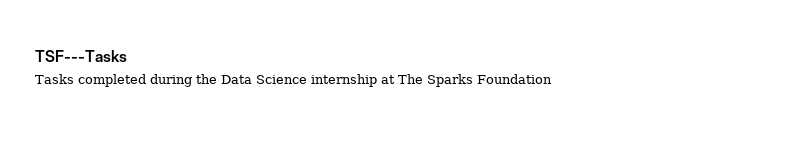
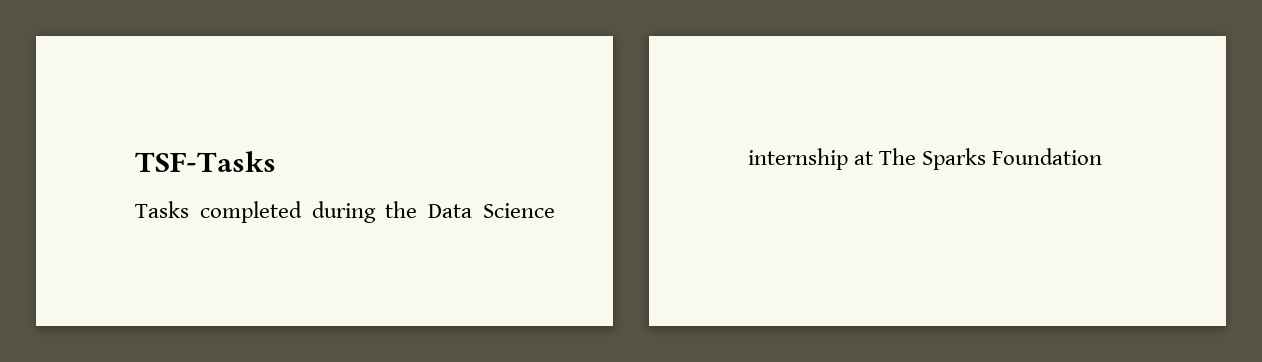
- TSF---Tasks
+ TSF-Tasks

